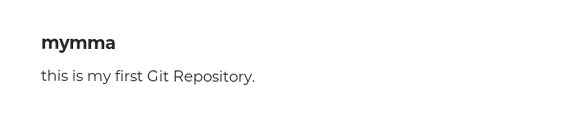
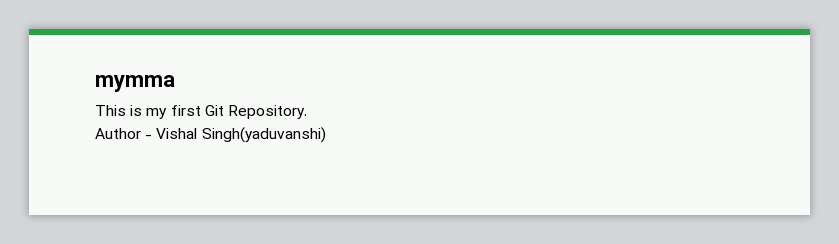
- this is my first Git Repository.
+ This is my first Git Repository.
+ Author - Vishal Singh(yaduvanshi)

